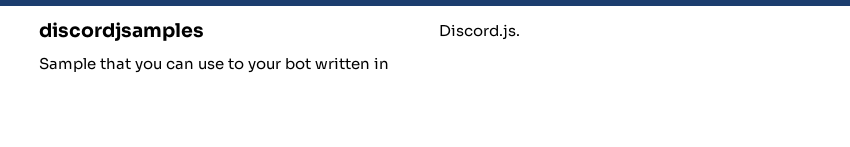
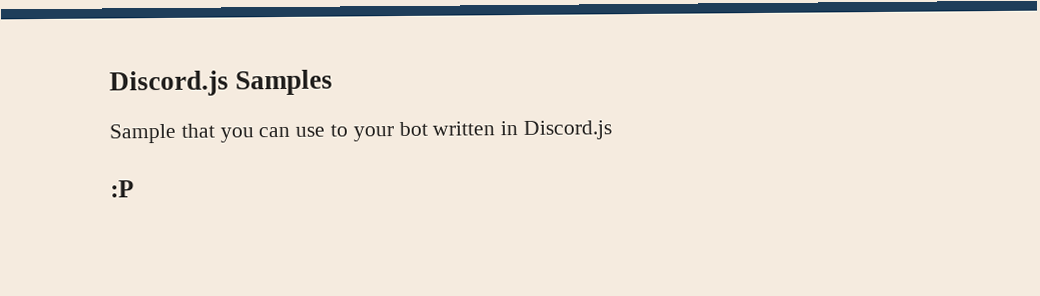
- discordjsamples
+ Discord.js Samples
- Sample that you can use to your bot written in Discord.js.
+ Sample that you can use to your bot written in Discord.js
+ :P

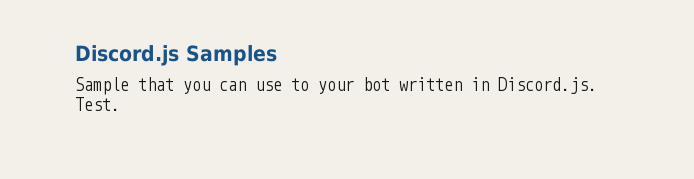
- Sample that you can use to your bot written in Discord.js
- :P
+ Sample that you can use to your bot written in Discord.js. Test.

